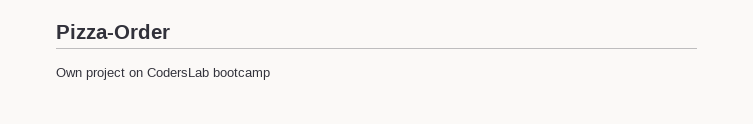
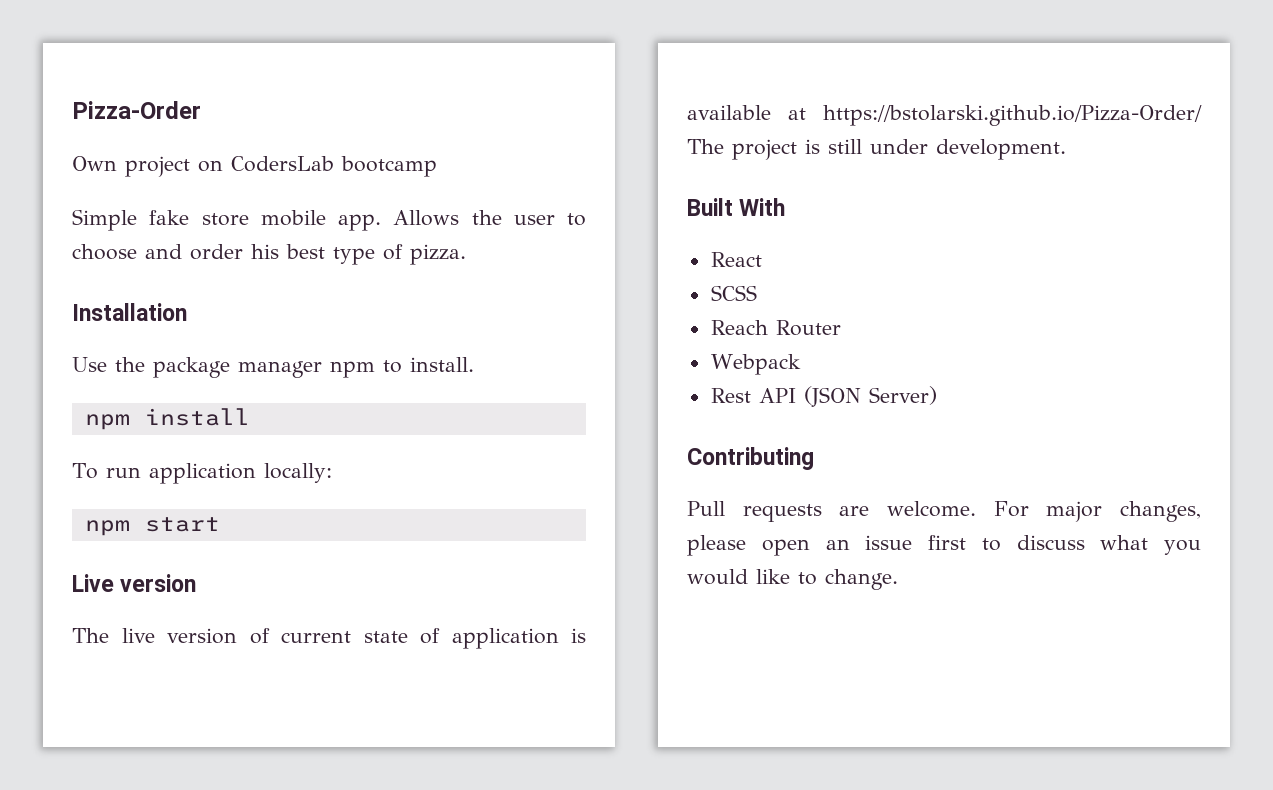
+ Simple fake store mobile app. Allows the user to choose and order his best type of pizza.
+ Installation
+ Use the package manager npm to install.
+ npm install
+ To run application locally:
+ npm start
+ Live version
+ The live version of current state of application is available at https://bstolarski.github.io/Pizza-Order/ The project is still under development.
+ Built With
+ React
+ SCSS
+ Reach Router
+ Webpack
+ Rest API (JSON Server)
+ Contributing
+ Pull requests are welcome. For major changes, please open an issue first to discuss what you would like to change.

